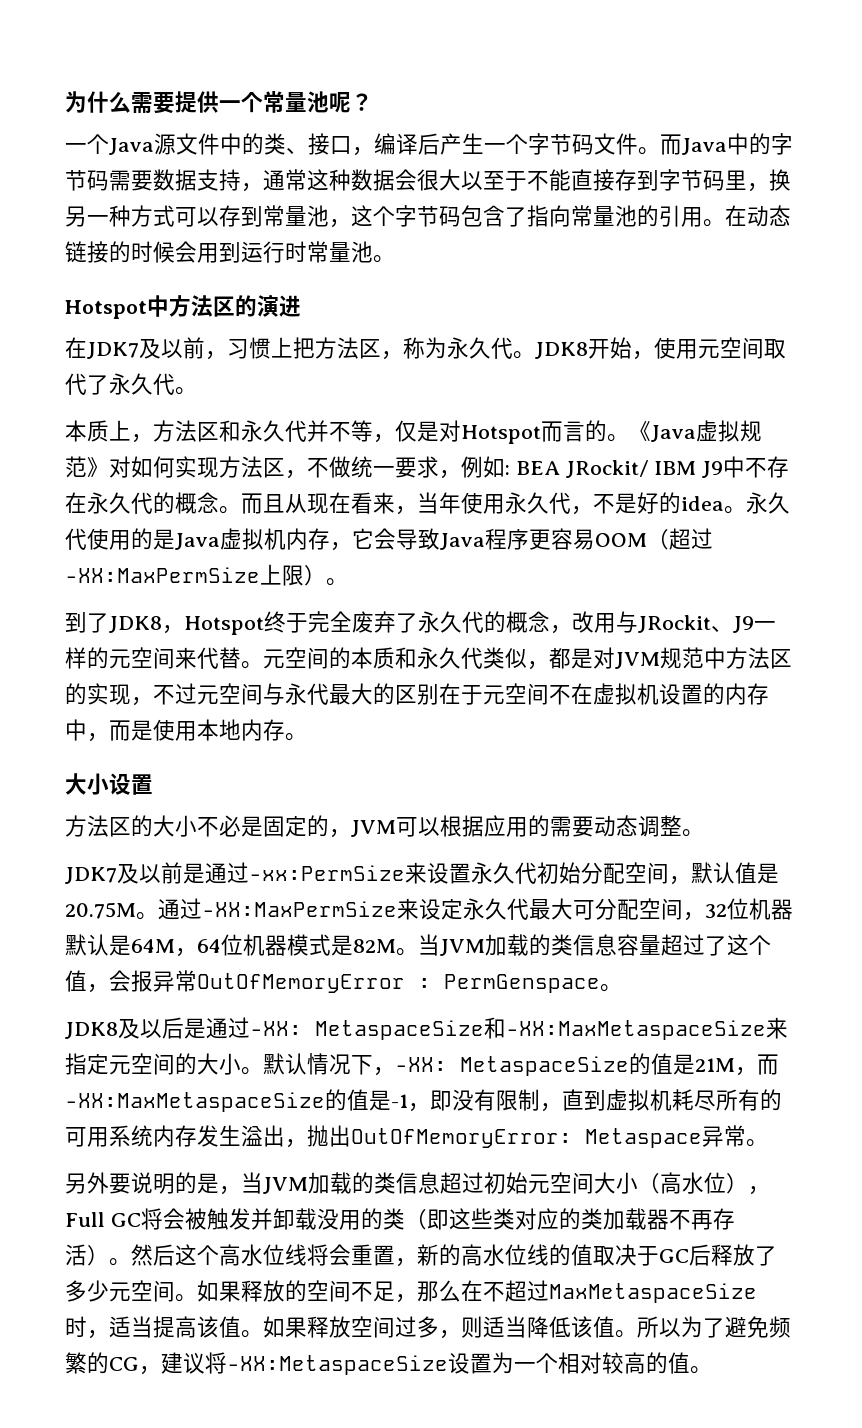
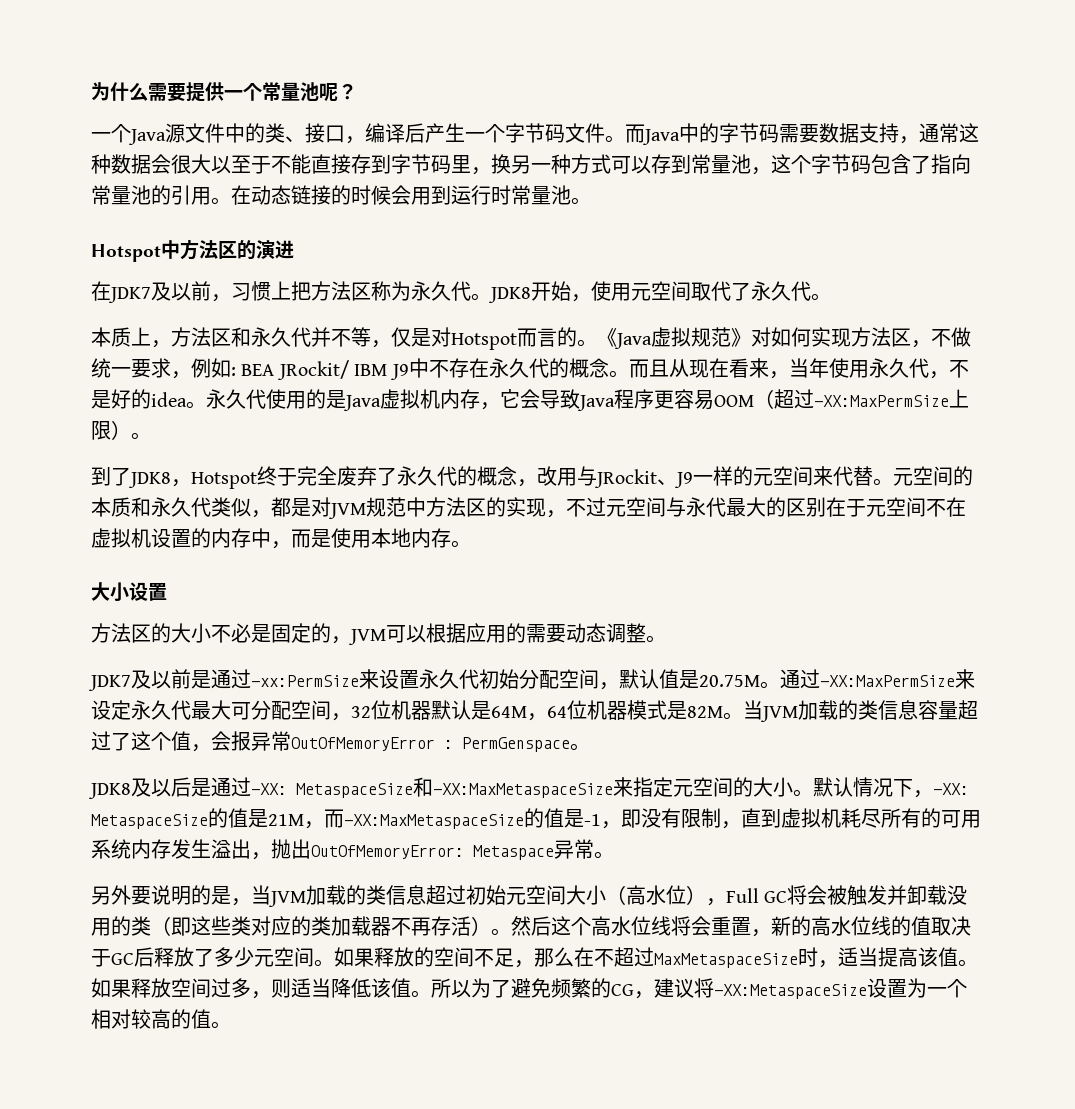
- 在JDK7及以前，习惯上把方法区，称为永久代。
+ 在JDK7及以前，习惯上把方法区称为永久代。

